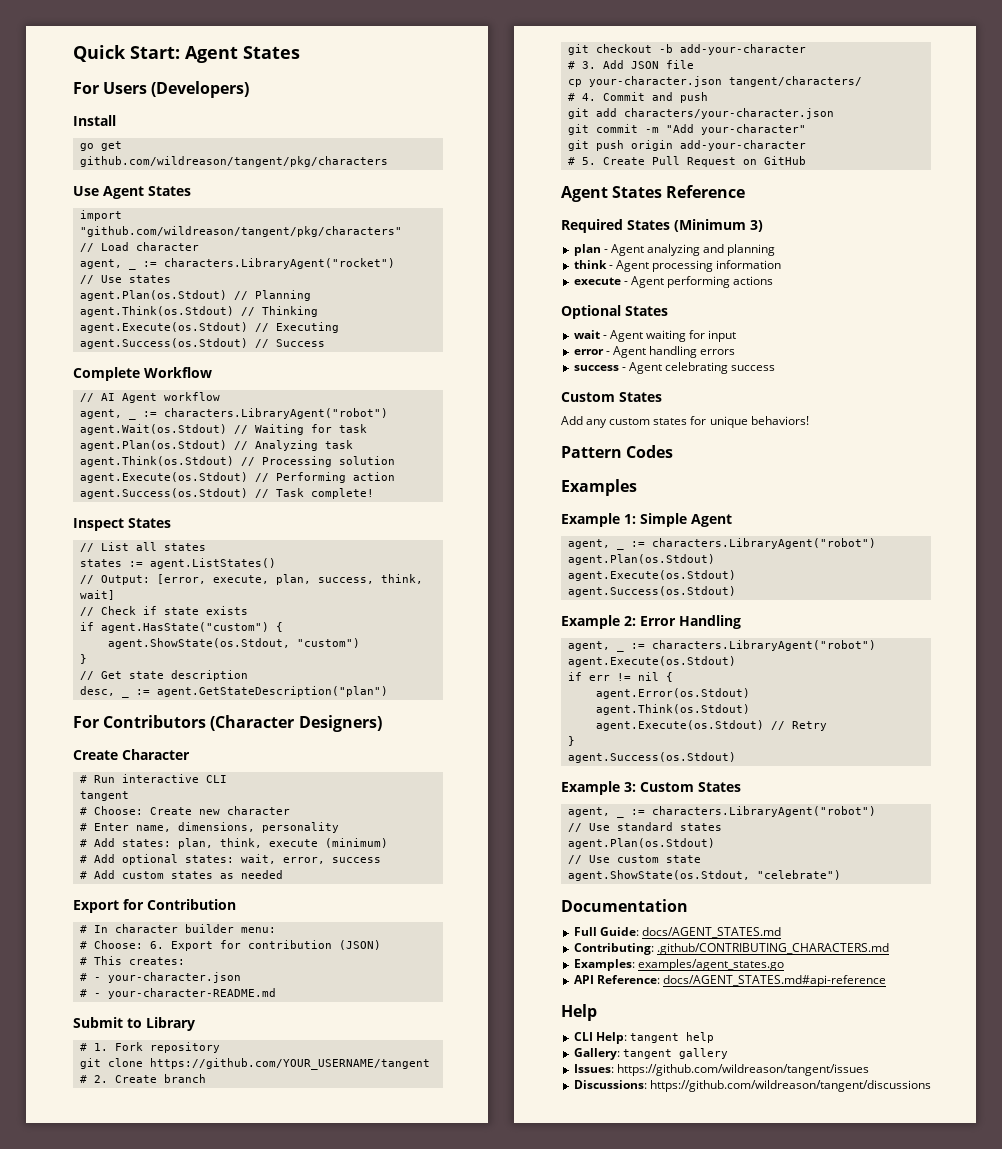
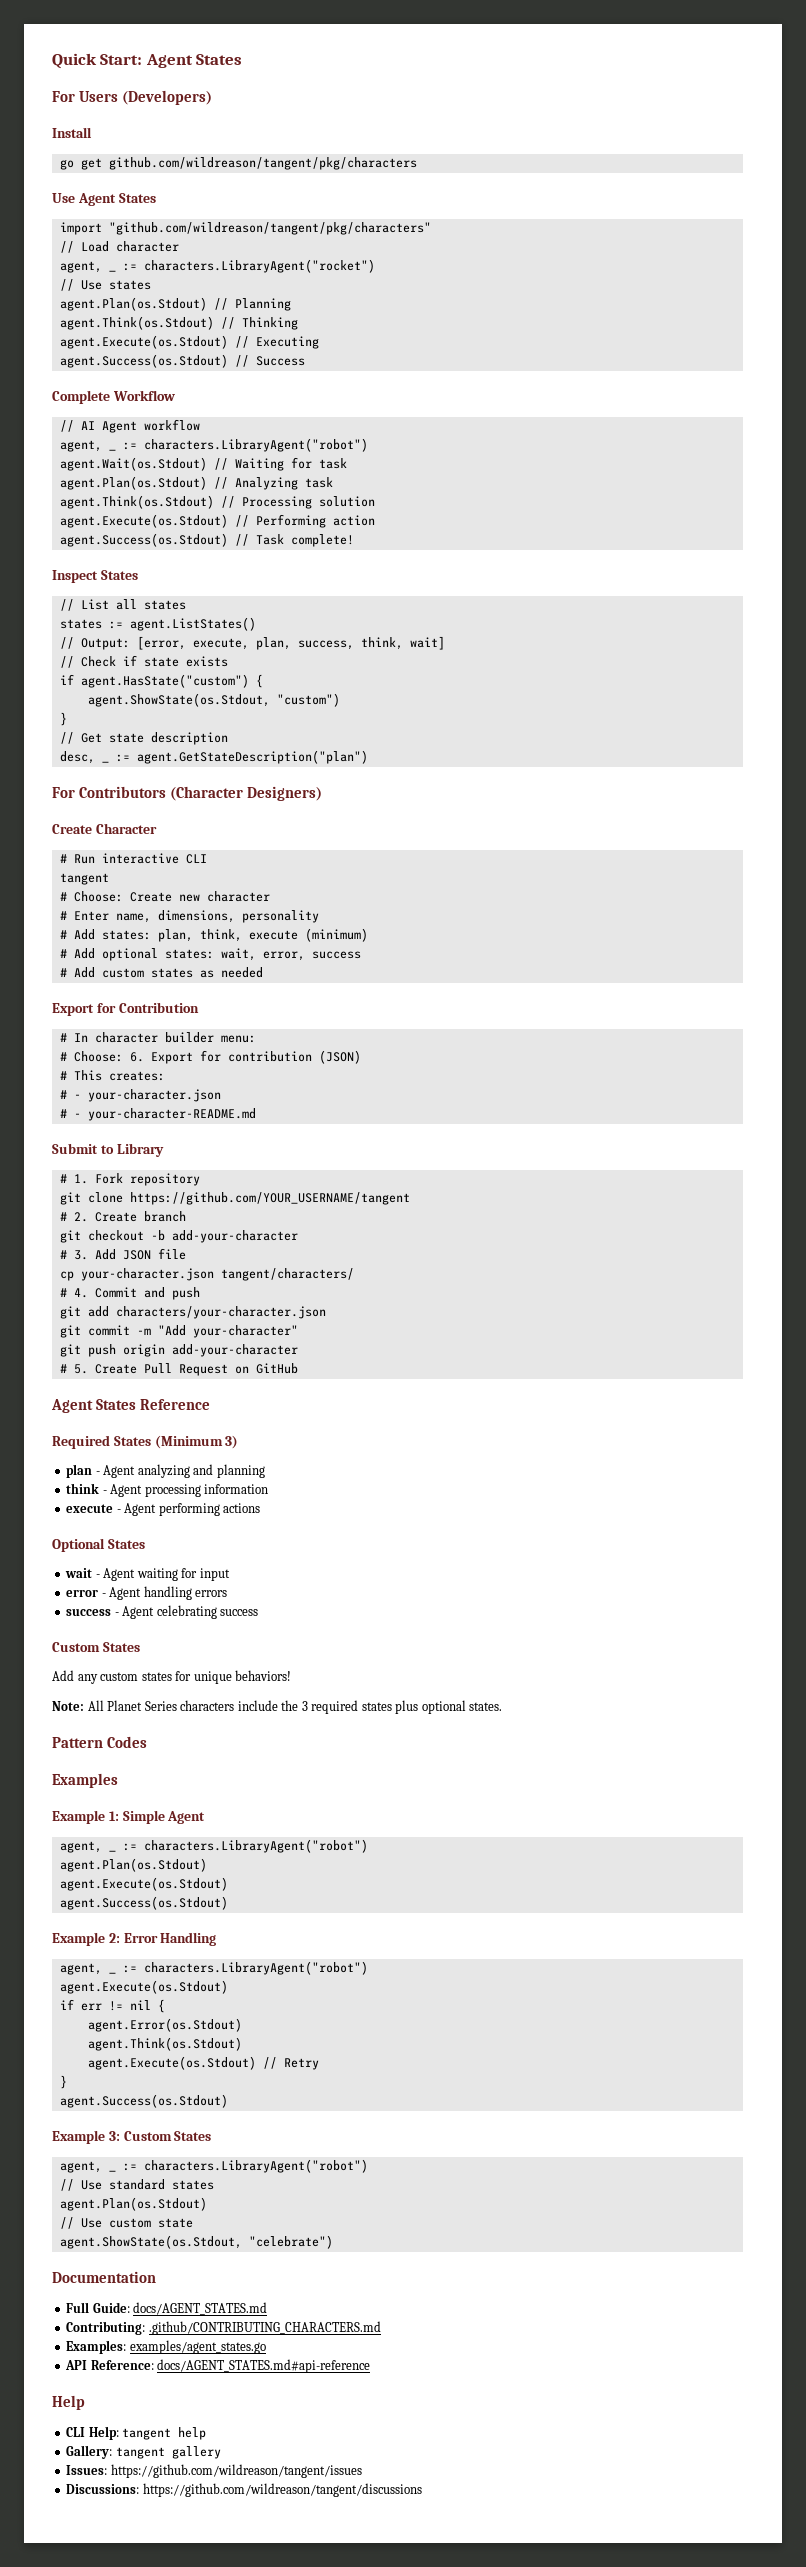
+ Note: All Planet Series characters include the 3 required states plus optional states.

